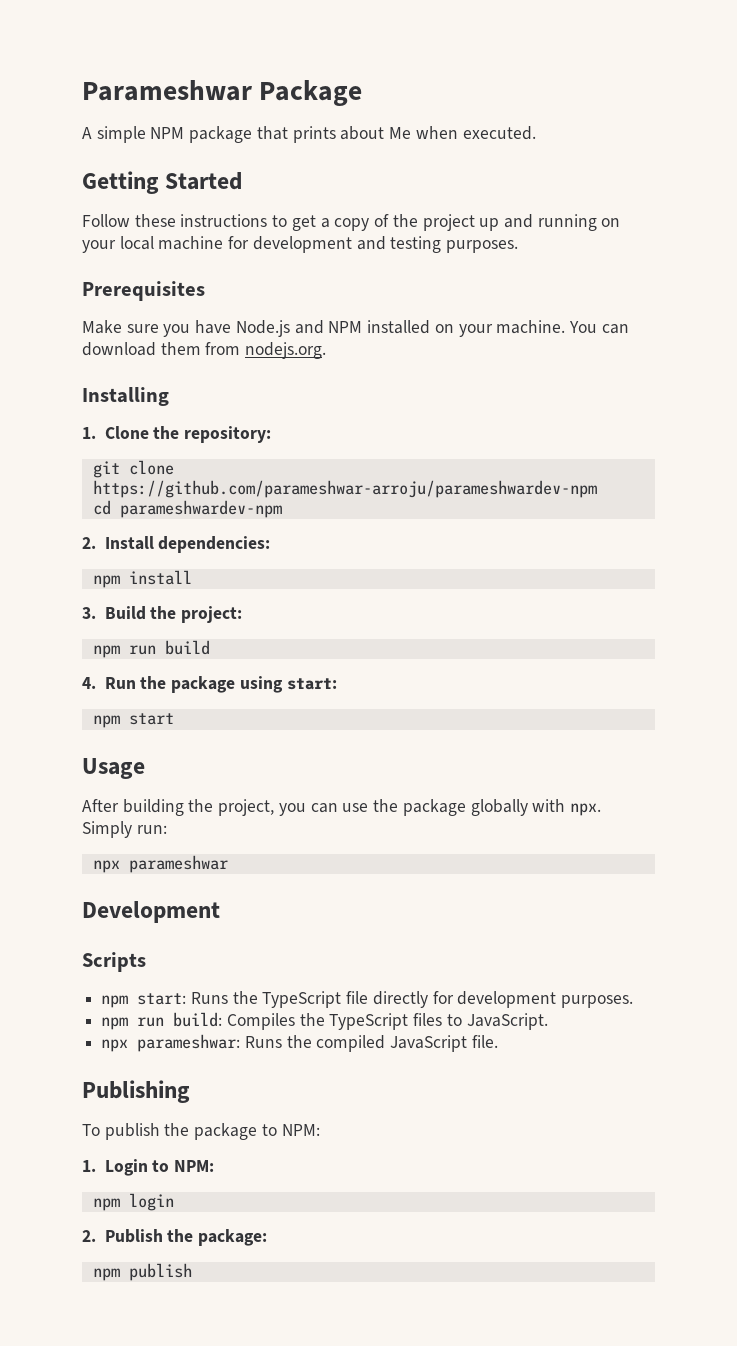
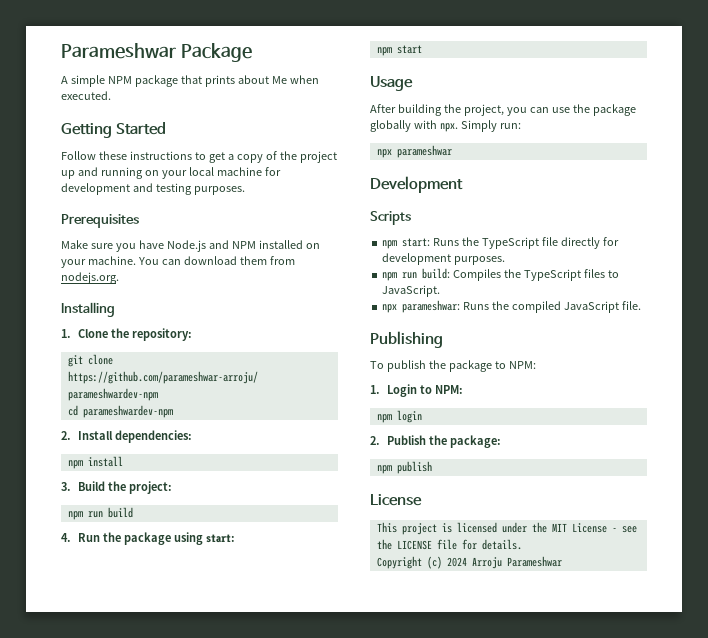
  npm publish
+ License
+ This project is licensed under the MIT License - see the LICENSE file for details.
+ Copyright (c) 2024 Arroju Parameshwar

